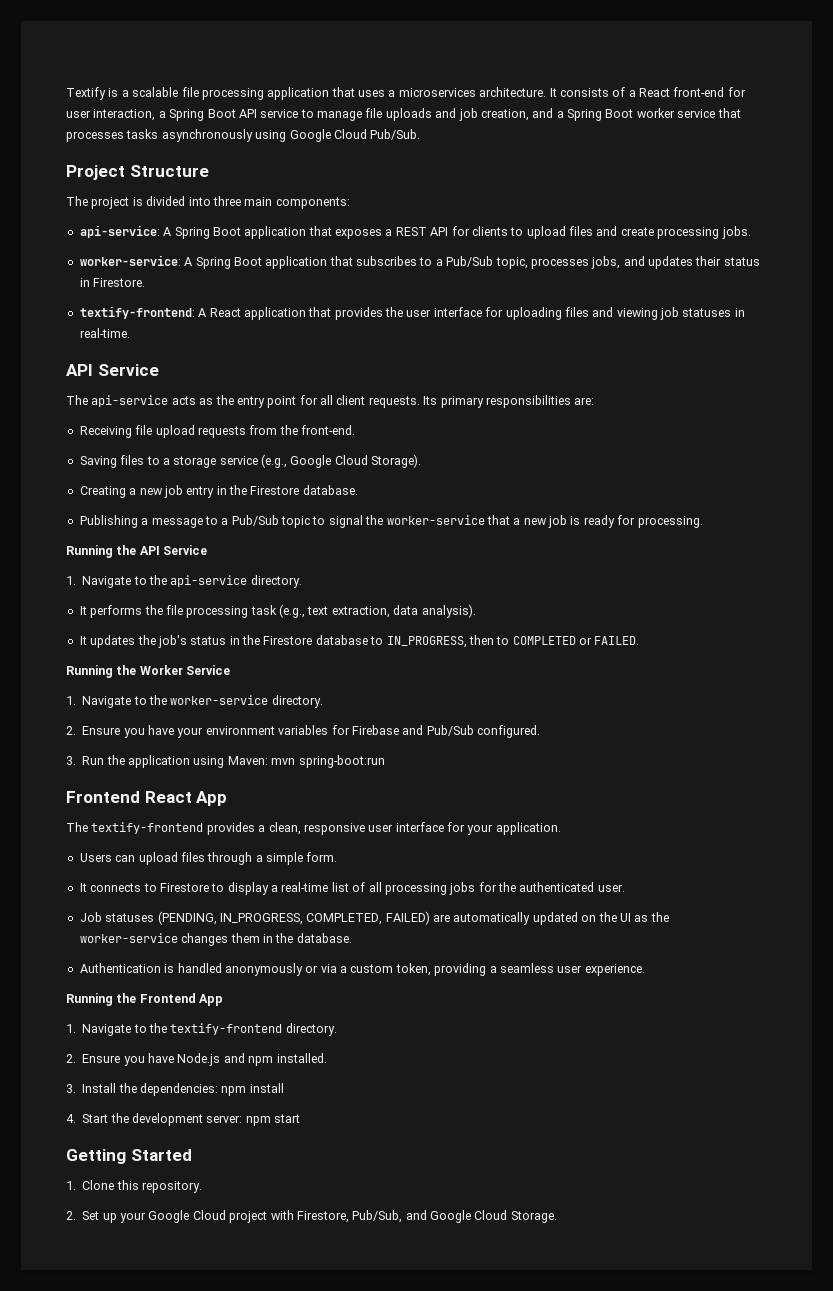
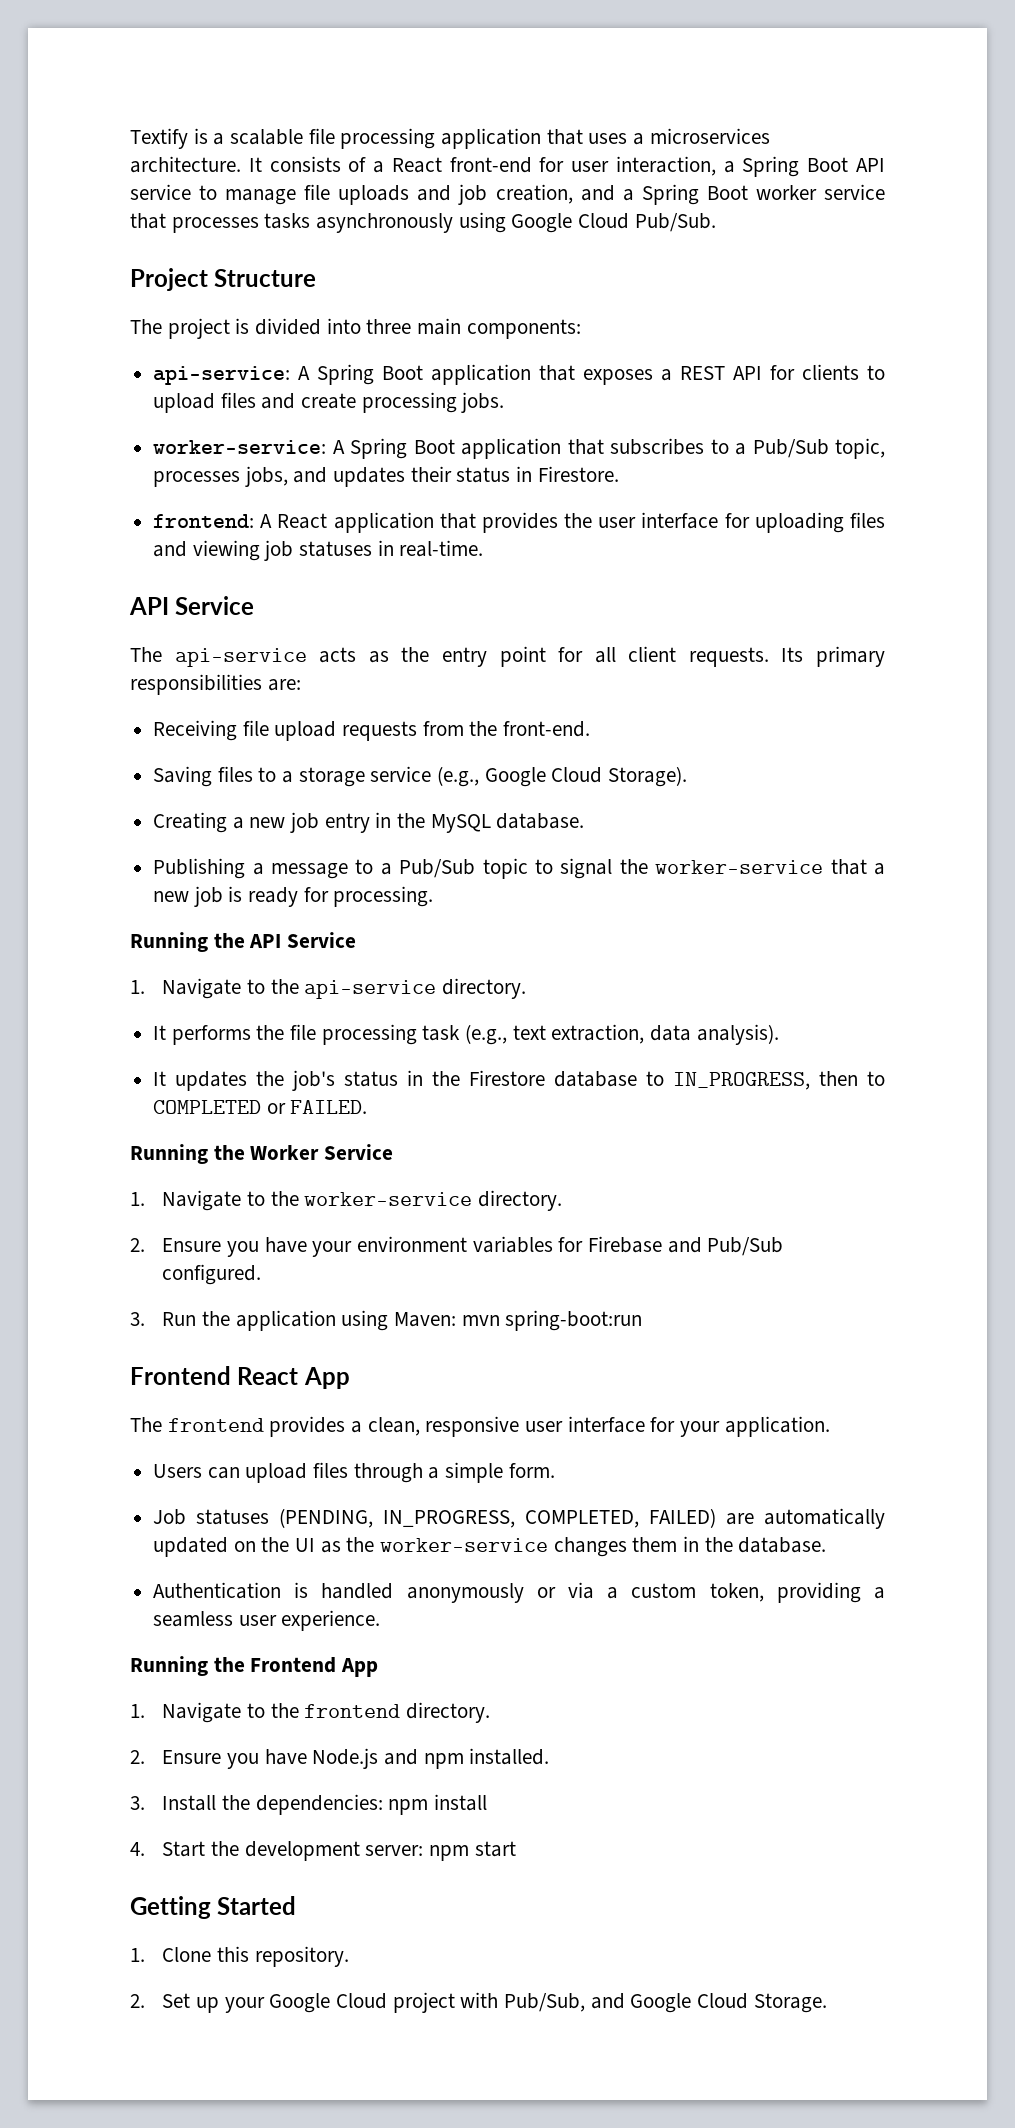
- textify-frontend: A React application that provides the user interface for uploading files and viewing job statuses in real-time.
+ frontend: A React application that provides the user interface for uploading files and viewing job statuses in real-time.
- Creating a new job entry in the Firestore database.
+ Creating a new job entry in the MySQL database.
- The textify-frontend provides a clean, responsive user interface for your application.
+ The frontend provides a clean, responsive user interface for your application.
- It connects to Firestore to display a real-time list of all processing jobs for the authenticated user.
- 1. Navigate to the textify-frontend directory.
+ 1. Navigate to the frontend directory.
- 2. Set up your Google Cloud project with Firestore, Pub/Sub, and Google Cloud Storage.
+ 2. Set up your Google Cloud project with Pub/Sub, and Google Cloud Storage.

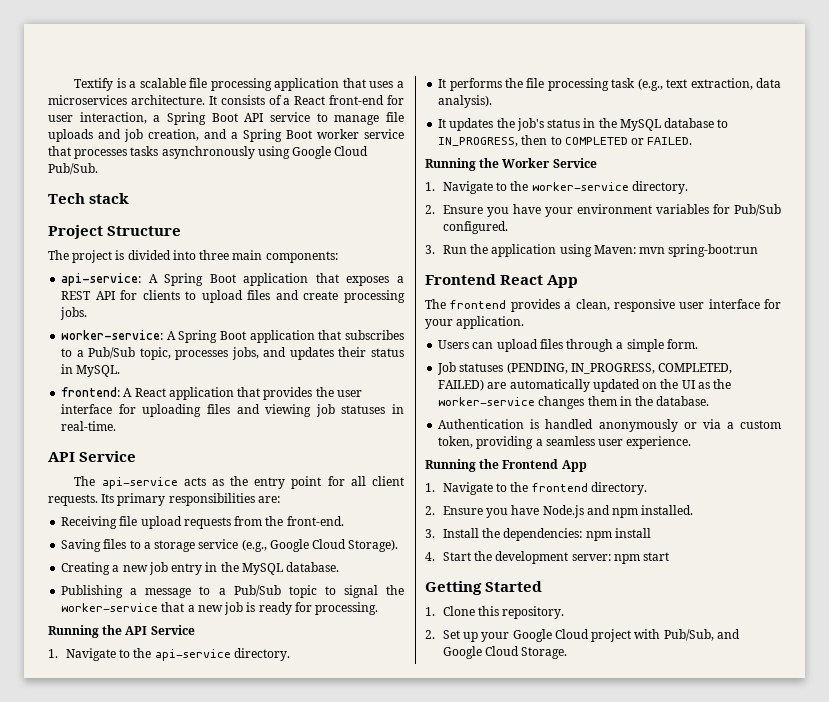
+ Tech stack
- worker-service: A Spring Boot application that subscribes to a Pub/Sub topic, processes jobs, and updates their status in Firestore.
+ worker-service: A Spring Boot application that subscribes to a Pub/Sub topic, processes jobs, and updates their status in MySQL.
- It updates the job's status in the Firestore database to IN_PROGRESS, then to COMPLETED or FAILED.
+ It updates the job's status in the MySQL database to IN_PROGRESS, then to COMPLETED or FAILED.
- 2. Ensure you have your environment variables for Firebase and Pub/Sub configured.
+ 2. Ensure you have your environment variables for Pub/Sub configured.

